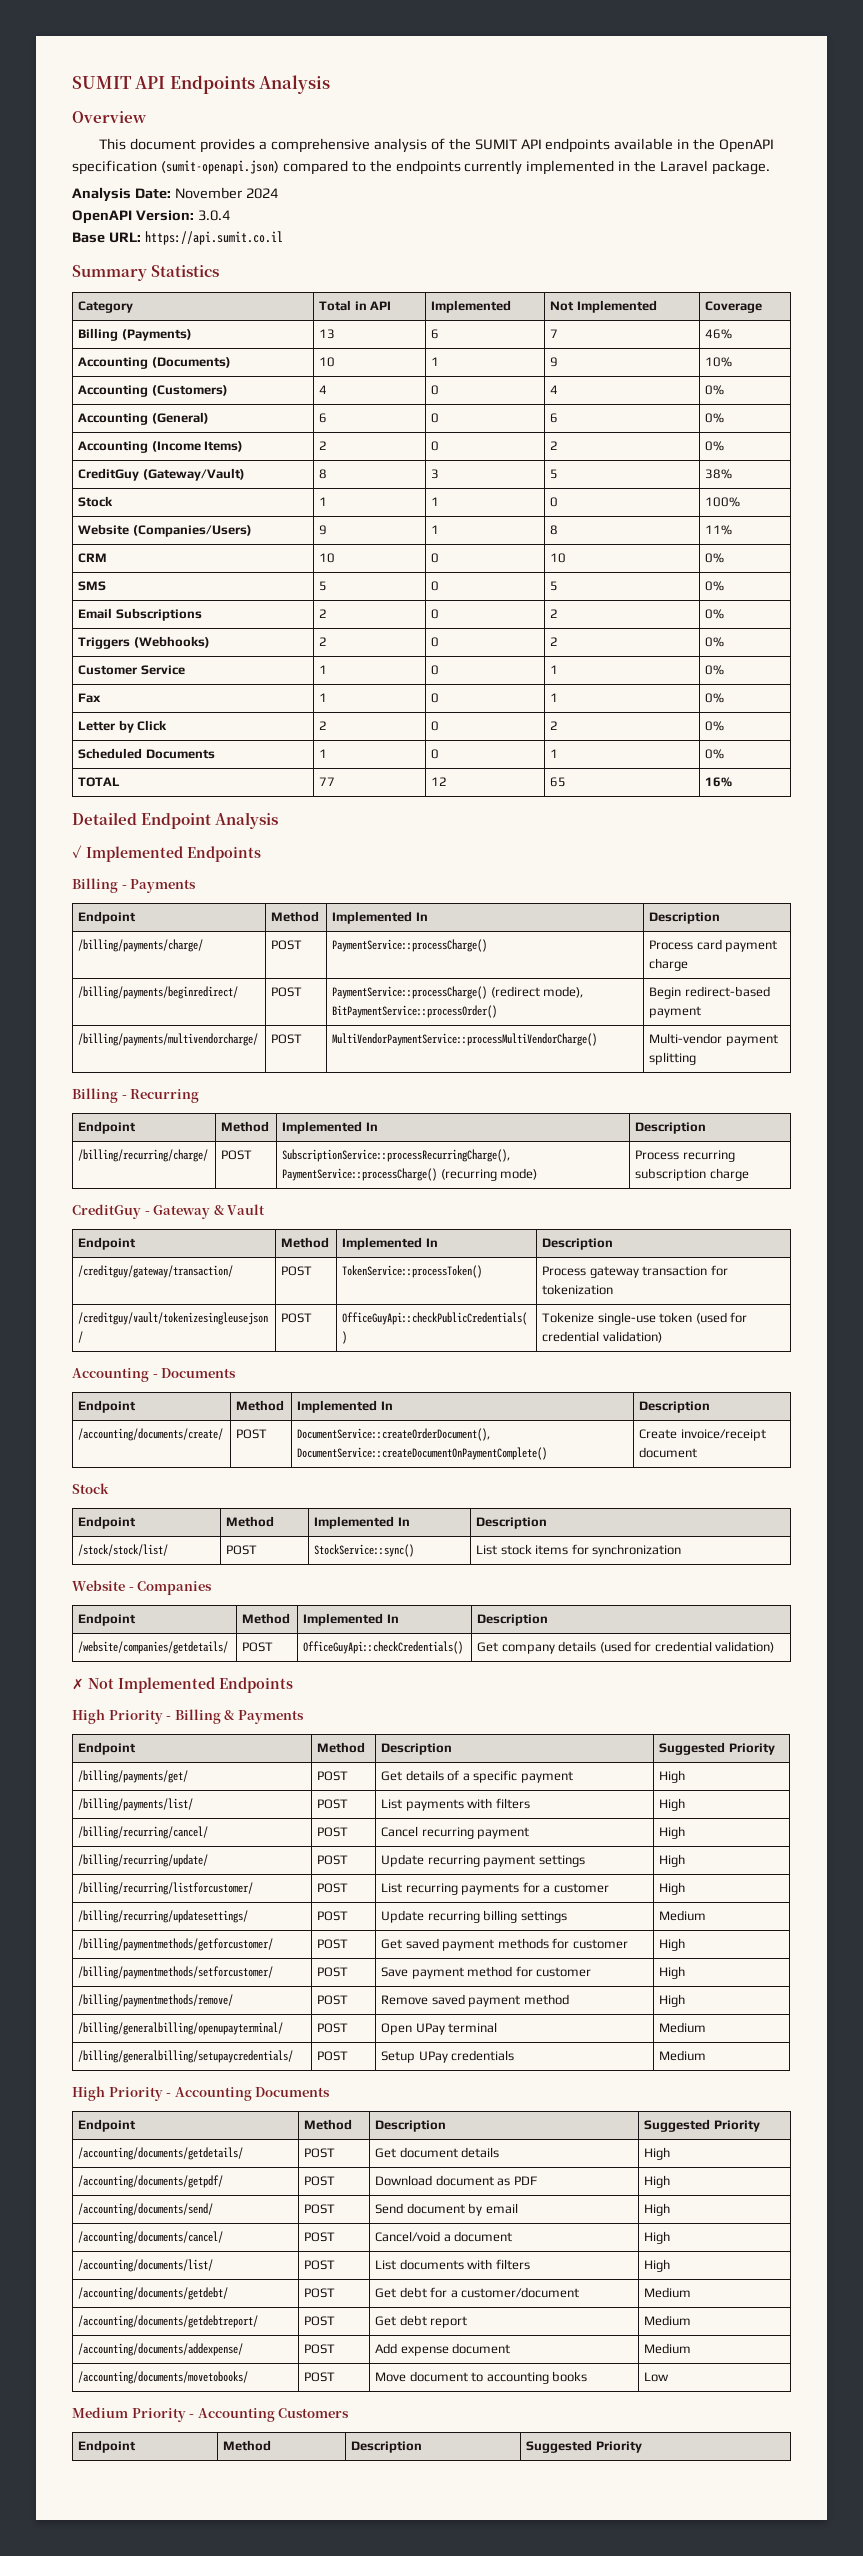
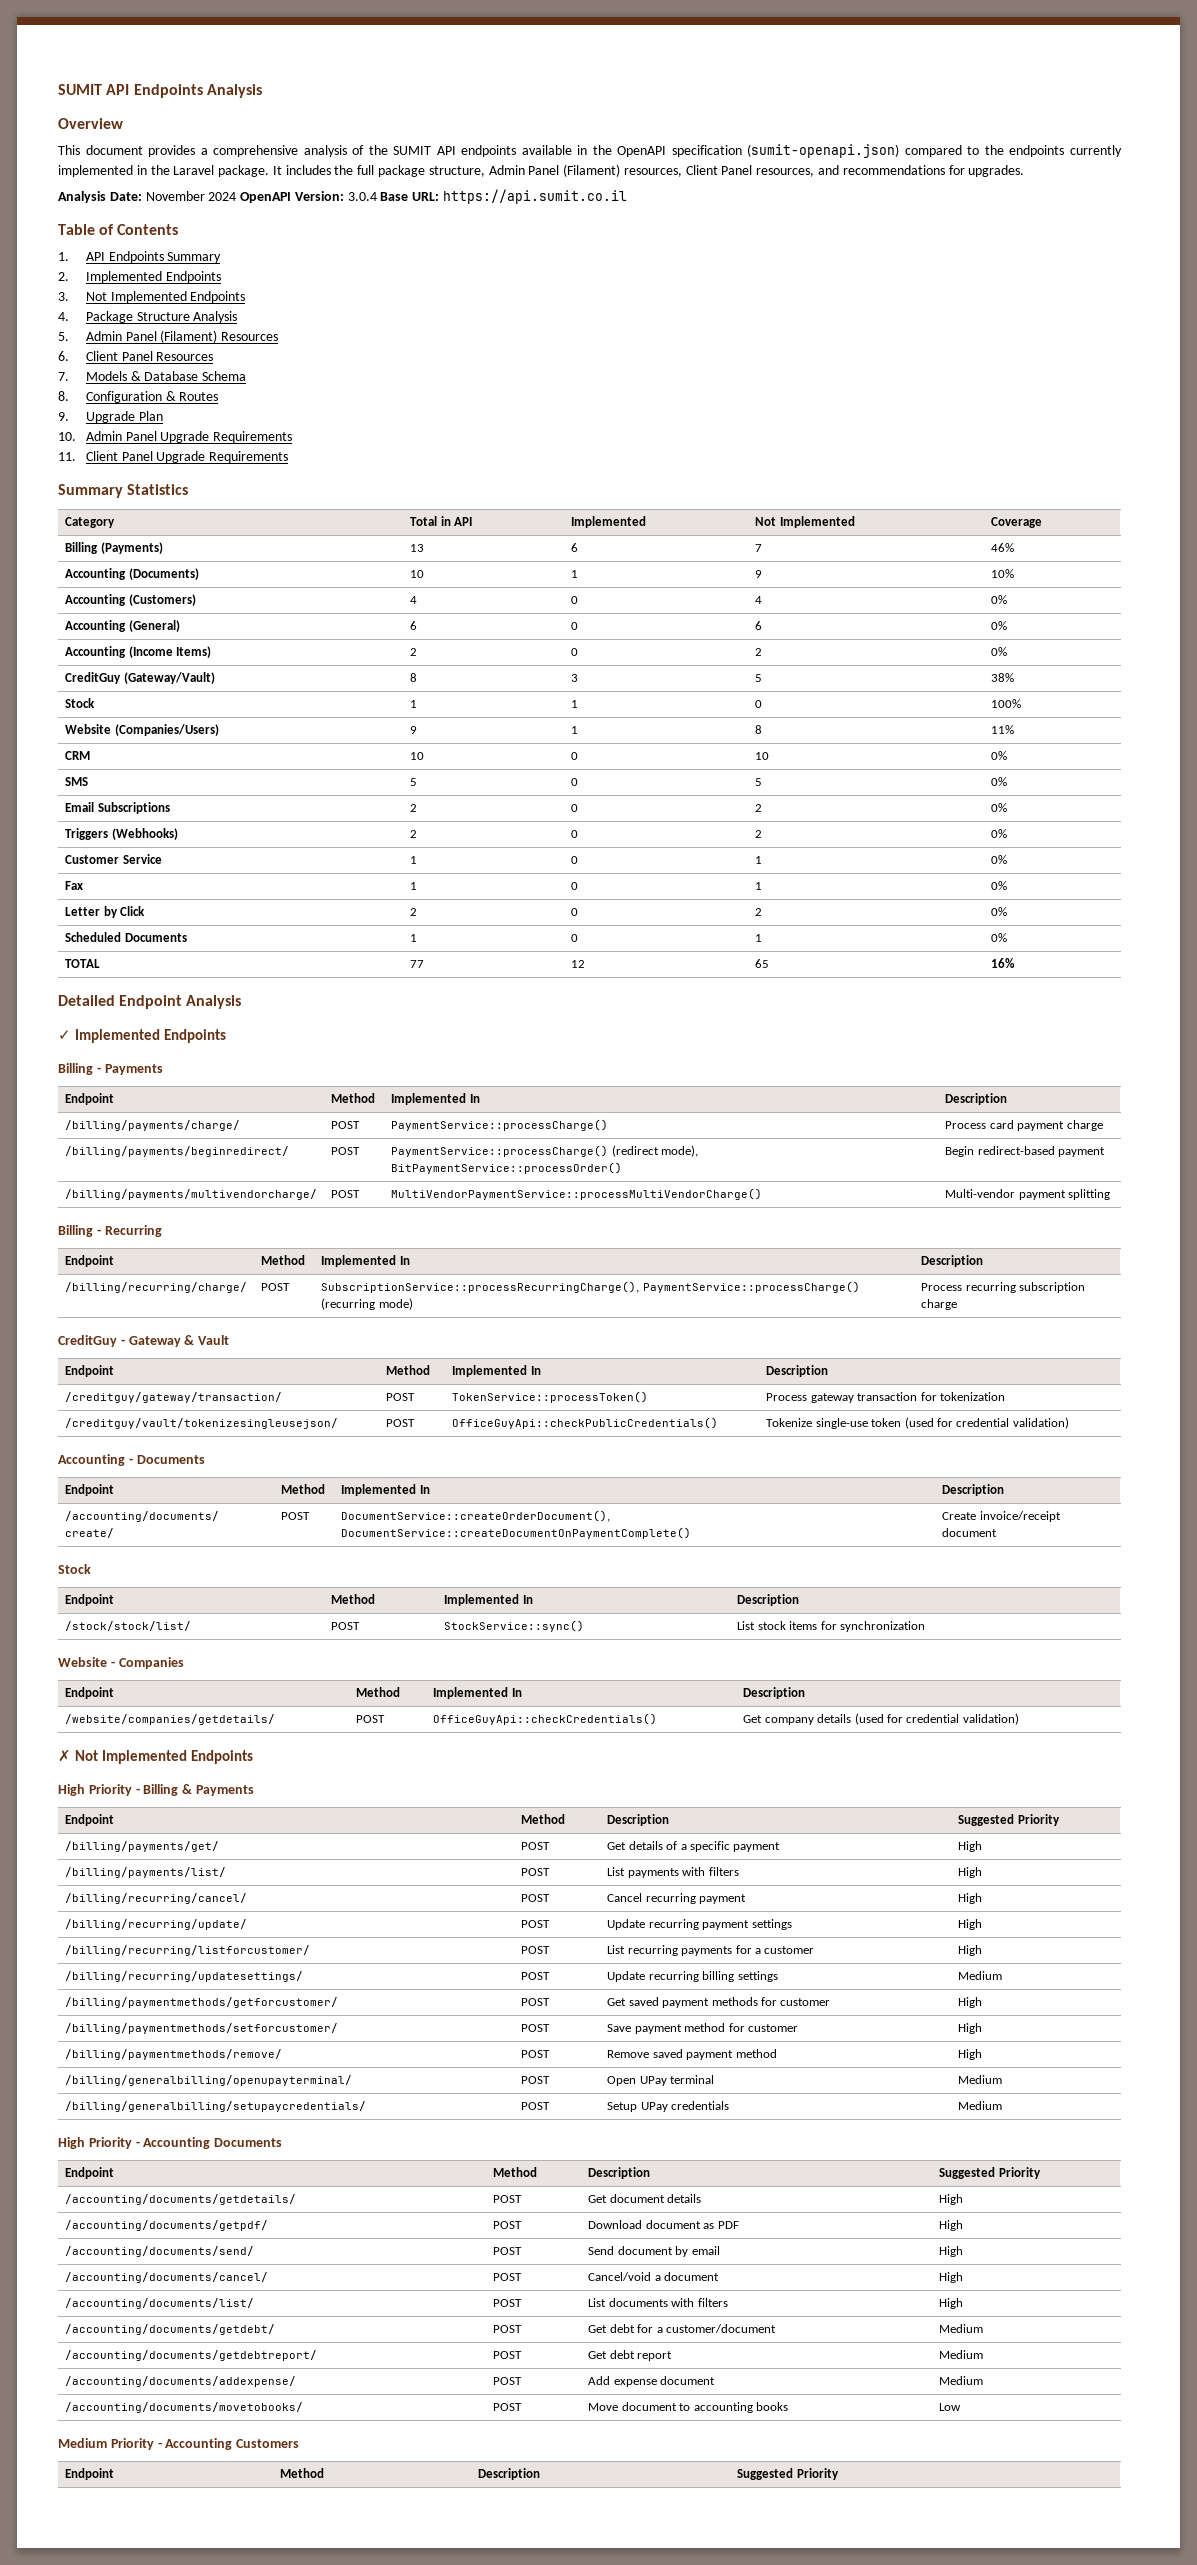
+ It includes the full package structure, Admin Panel (Filament) resources, Client Panel resources, and recommendations for upgrades.
- Analysis Date: November 2024
- OpenAPI Version: 3.0.4
- Base URL: https://api.sumit.co.il
+ Analysis Date: November 2024 OpenAPI Version: 3.0.4 Base URL: https://api.sumit.co.il
+ Table of Contents
+ 1. API Endpoints Summary
+ 2. Implemented Endpoints
+ 3. Not Implemented Endpoints
+ 4. Package Structure Analysis
+ 5. Admin Panel (Filament) Resources
+ 6. Client Panel Resources
+ 7. Models & Database Schema
+ 8. Configuration & Routes
+ 9. Upgrade Plan
+ 10. Admin Panel Upgrade Requirements
+ 11. Client Panel Upgrade Requirements

